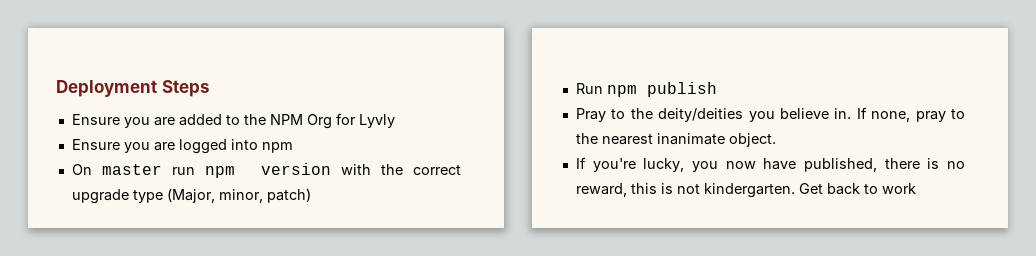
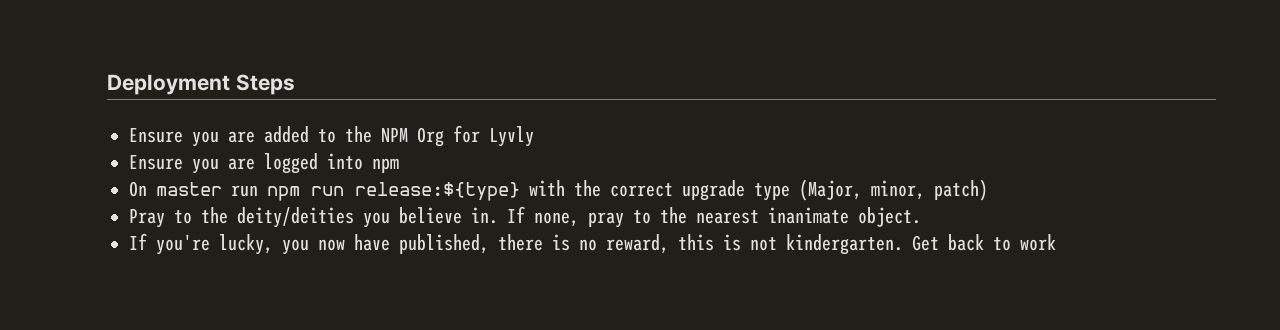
- On master run npm version with the correct upgrade type (Major, minor, patch)
+ On master run npm run release:${type} with the correct upgrade type (Major, minor, patch)
- Run npm publish

